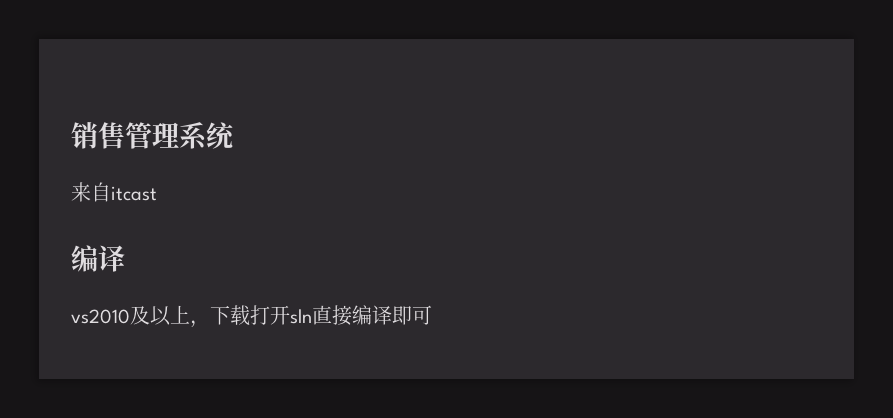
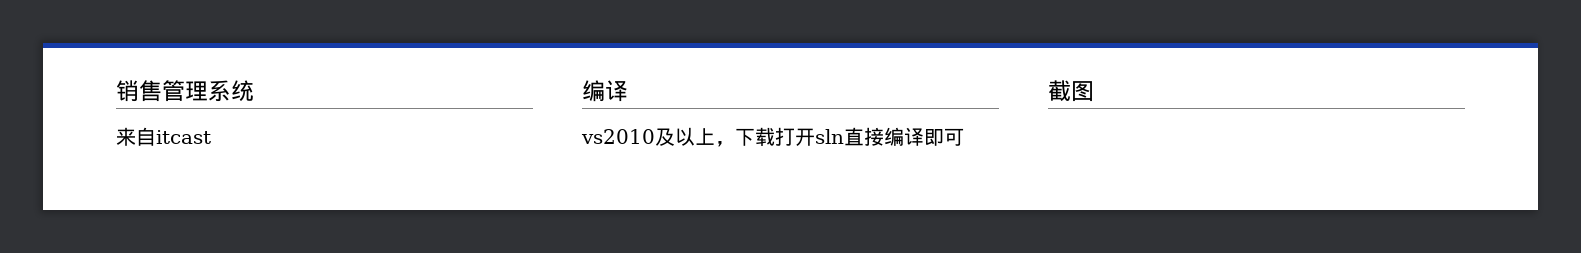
+ 截图

